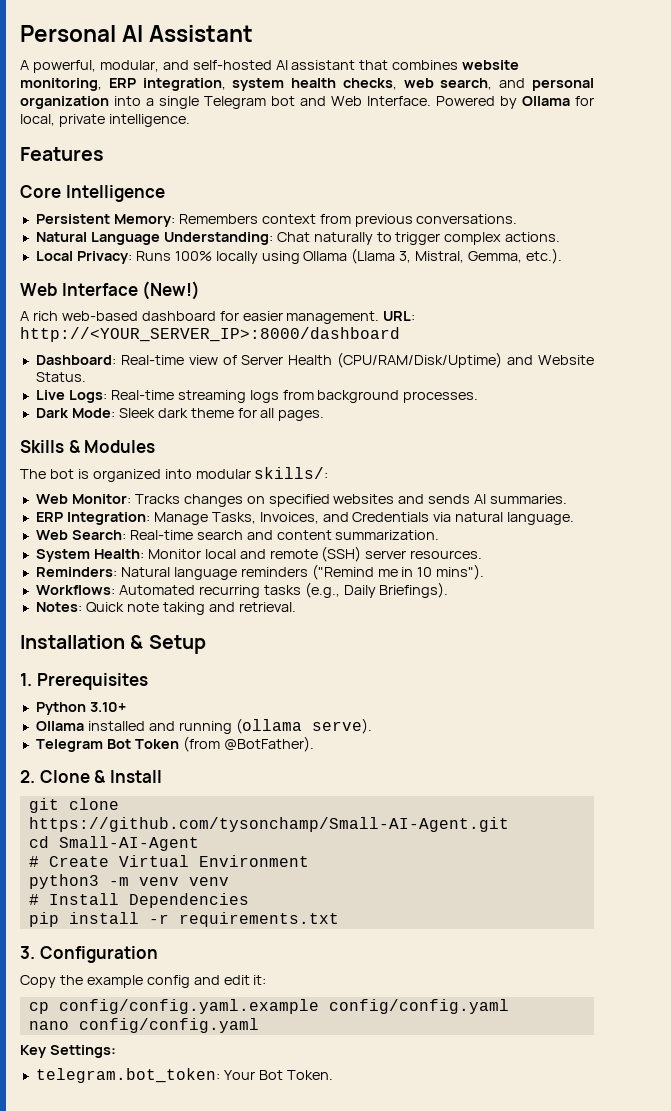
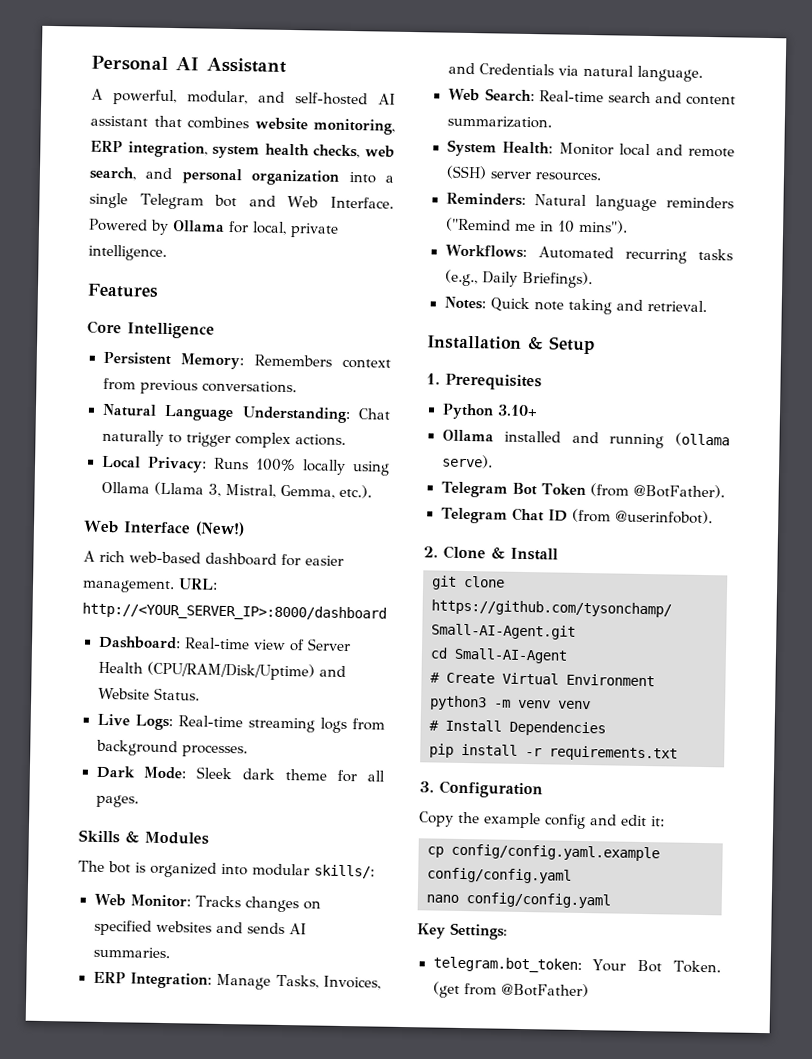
+ Telegram Chat ID (from @userinfobot).
+ (get from @BotFather)

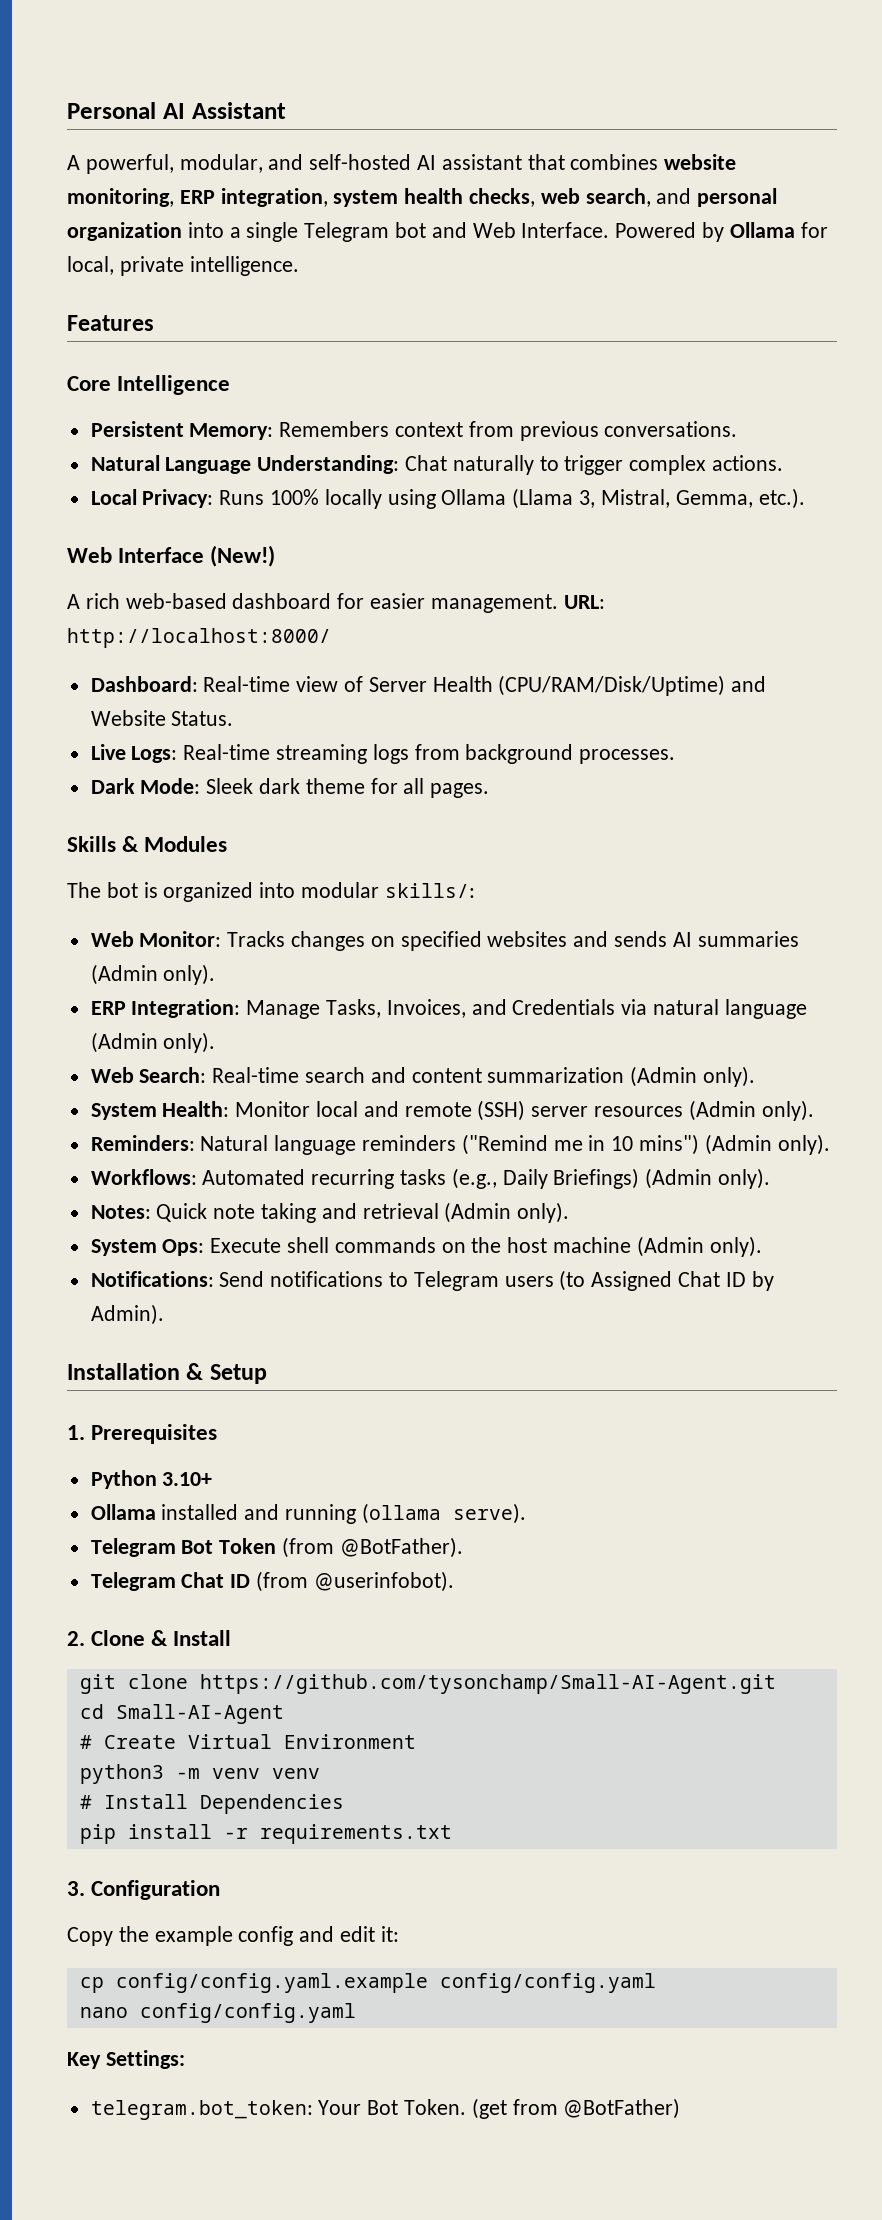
- URL: http://<YOUR_SERVER_IP>:8000/dashboard
+ URL: http://localhost:8000/
- Web Monitor: Tracks changes on specified websites and sends AI summaries.
+ Web Monitor: Tracks changes on specified websites and sends AI summaries (Admin only).
- ERP Integration: Manage Tasks, Invoices, and Credentials via natural language.
+ ERP Integration: Manage Tasks, Invoices, and Credentials via natural language (Admin only).
- Web Search: Real-time search and content summarization.
+ Web Search: Real-time search and content summarization (Admin only).
- System Health: Monitor local and remote (SSH) server resources.
+ System Health: Monitor local and remote (SSH) server resources (Admin only).
- Reminders: Natural language reminders ("Remind me in 10 mins").
+ Reminders: Natural language reminders ("Remind me in 10 mins") (Admin only).
- Workflows: Automated recurring tasks (e.g., Daily Briefings).
+ Workflows: Automated recurring tasks (e.g., Daily Briefings) (Admin only).
- Notes: Quick note taking and retrieval.
+ Notes: Quick note taking and retrieval (Admin only).
+ System Ops: Execute shell commands on the host machine (Admin only).
+ Notifications: Send notifications to Telegram users (to Assigned Chat ID by Admin).

